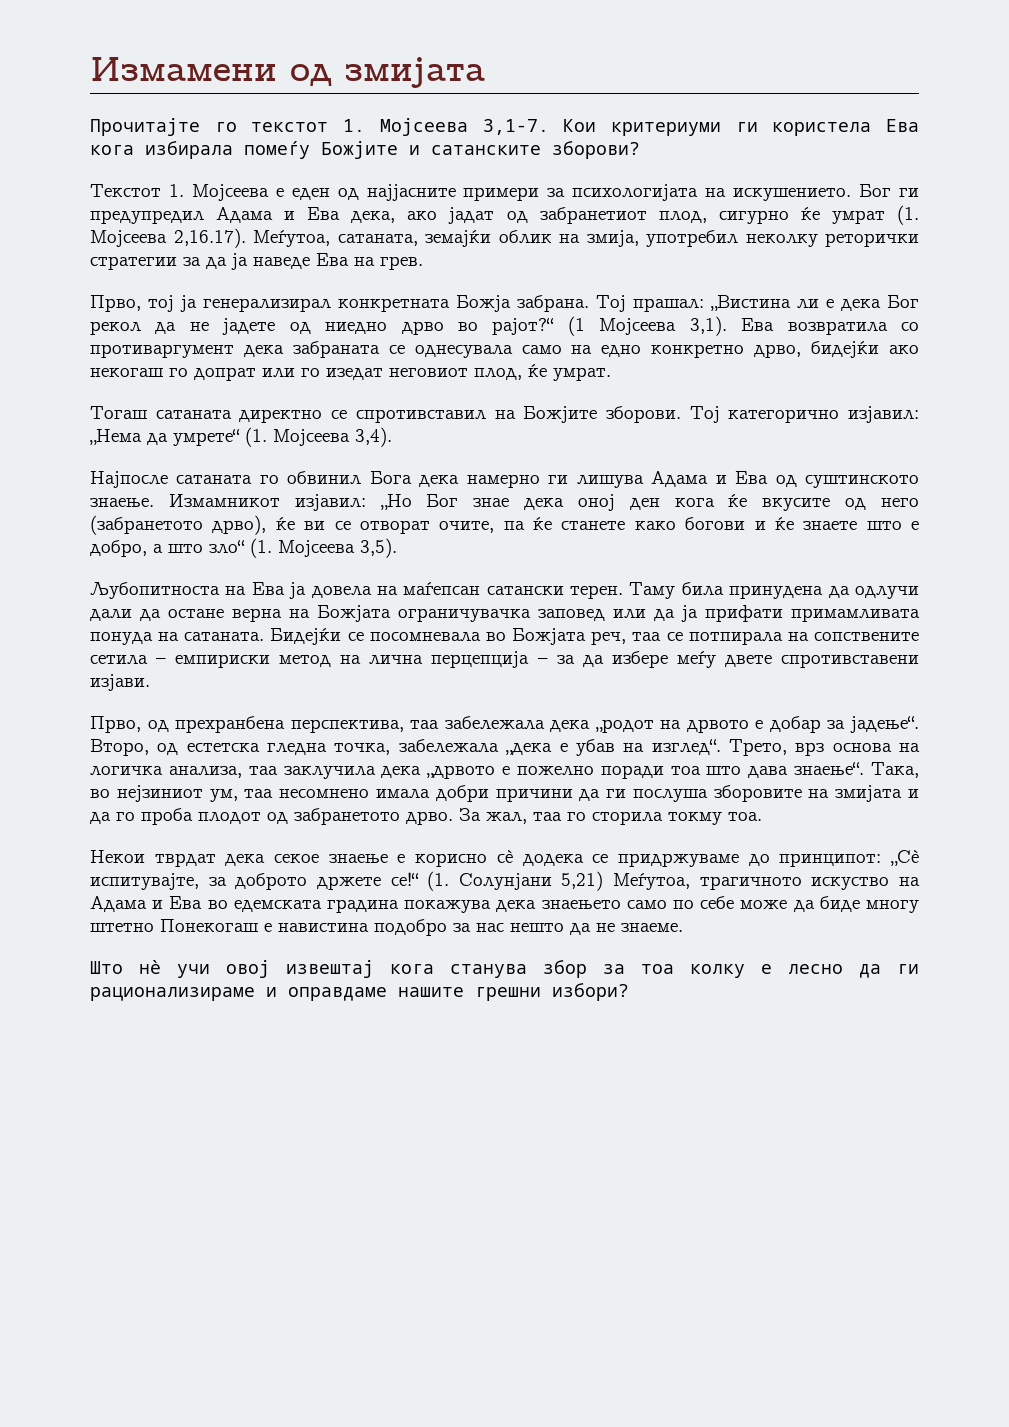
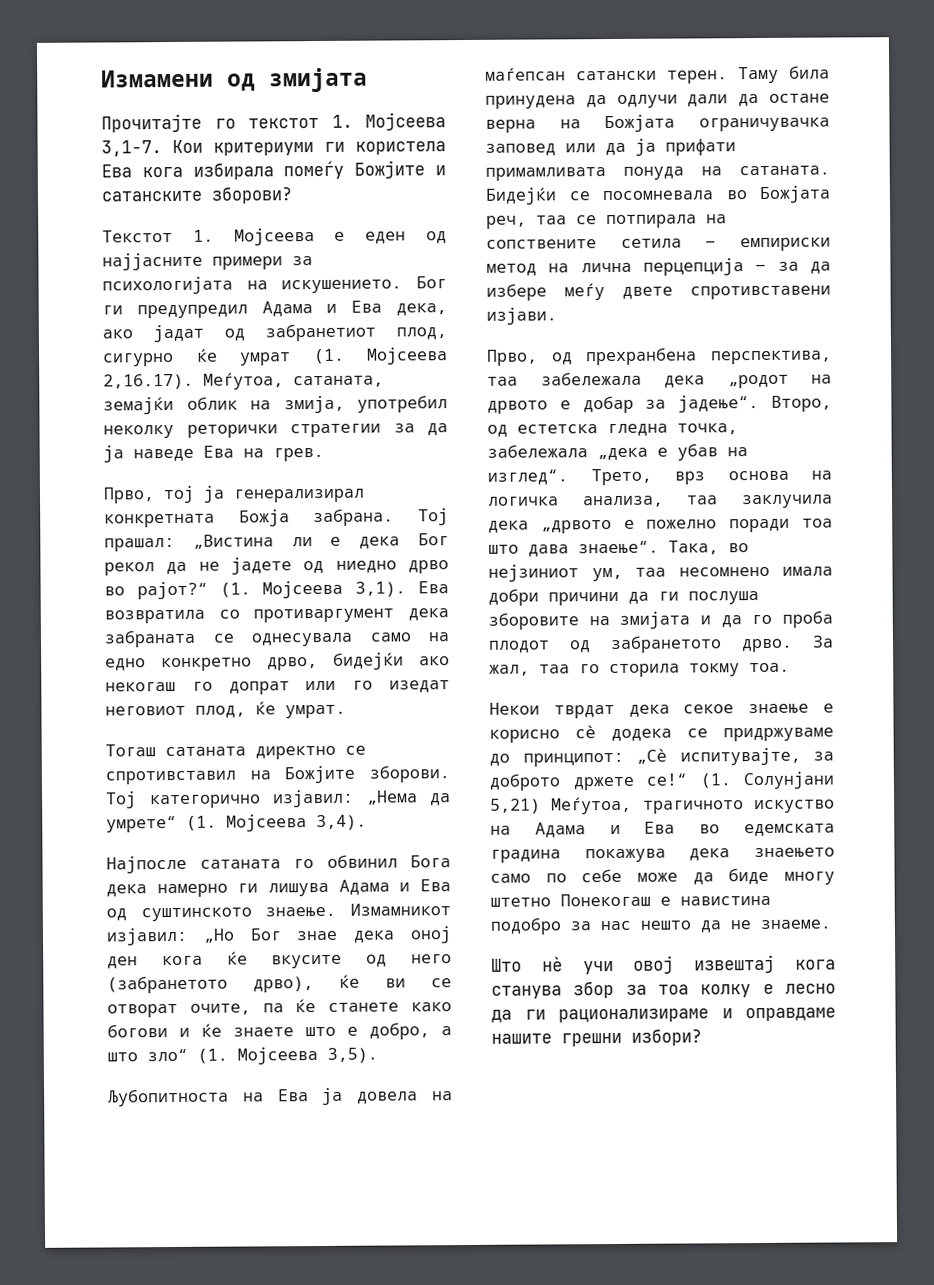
- Тој прашал: „Вистина ли е дека Бог рекол да не јадете од ниедно дрво во рајот?“ (1 Мојсеева 3,1).
+ Тој прашал: „Вистина ли е дека Бог рекол да не јадете од ниедно дрво во рајот?“ (1. Мојсеева 3,1).

